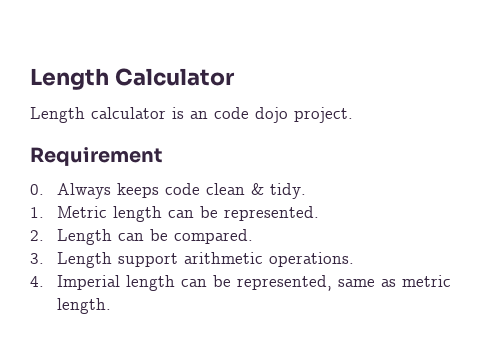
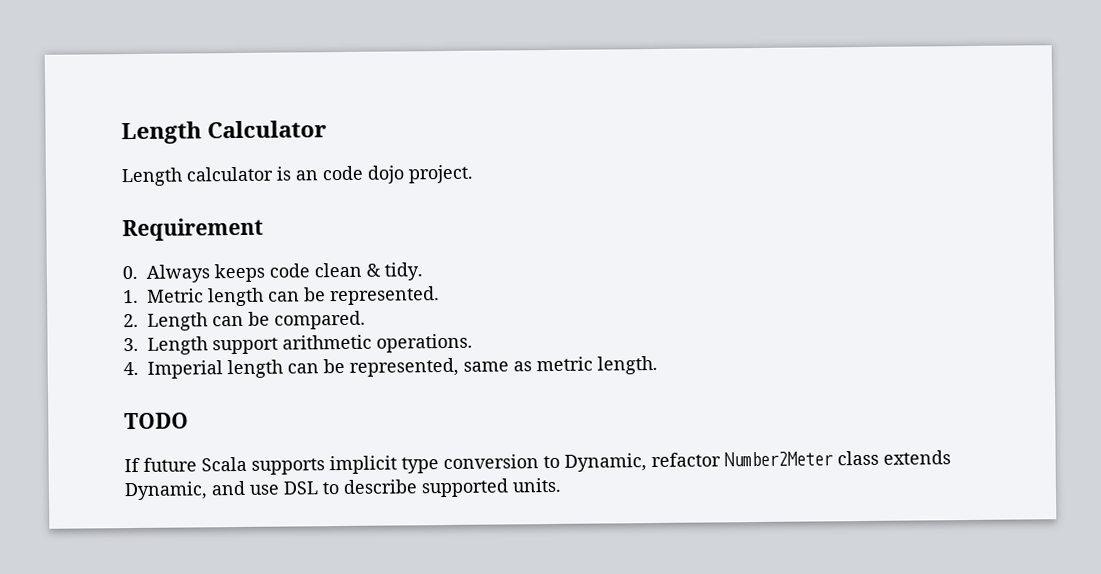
+ TODO
+ If future Scala supports implicit type conversion to Dynamic, refactor Number2Meter class extends Dynamic, and use DSL to describe supported units.

